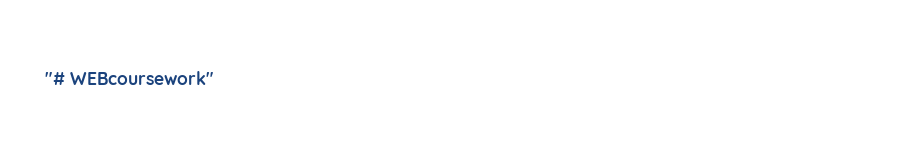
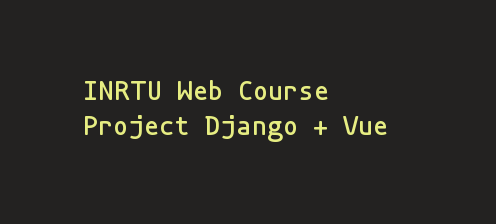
- "# WEBcoursework"
+ INRTU Web Course Project Django + Vue

